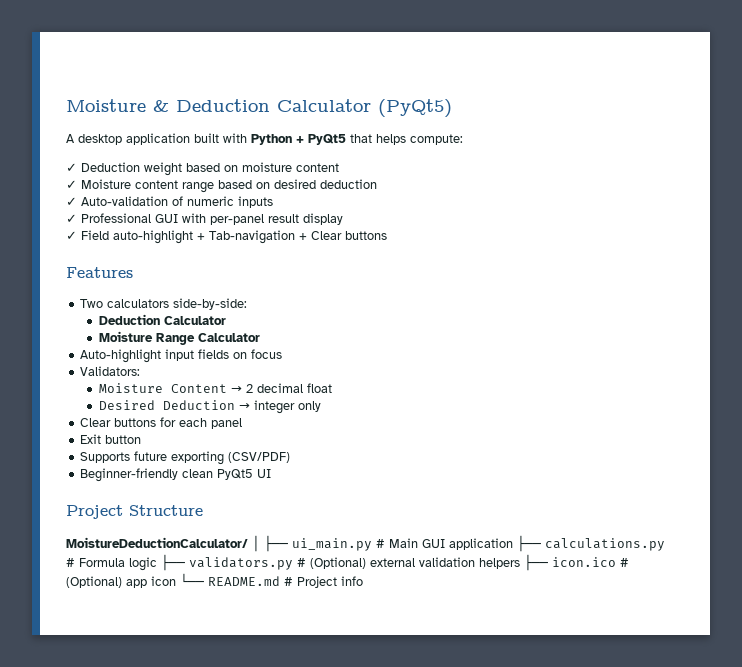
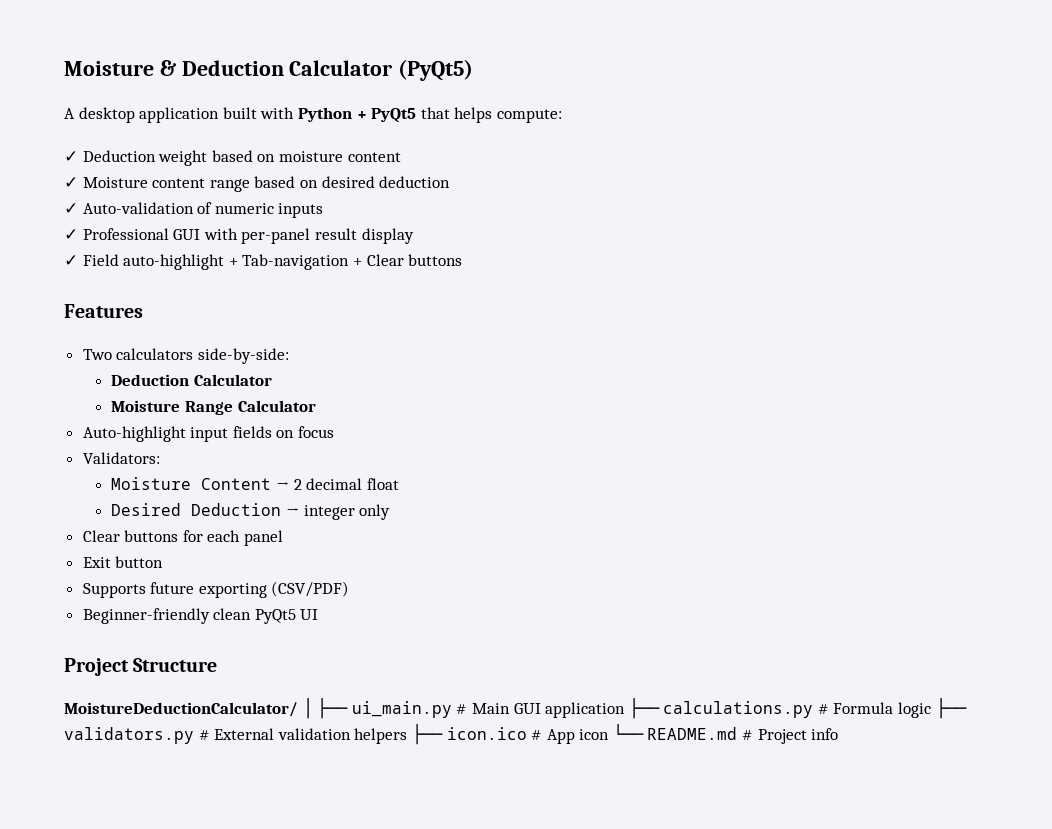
- MoistureDeductionCalculator/ │ ├── ui_main.py # Main GUI application ├── calculations.py # Formula logic ├── validators.py # (Optional) external validation helpers ├── icon.ico # (Optional) app icon └── README.md # Project info
+ MoistureDeductionCalculator/ │ ├── ui_main.py # Main GUI application ├── calculations.py # Formula logic ├── validators.py # External validation helpers ├── icon.ico # App icon └── README.md # Project info

